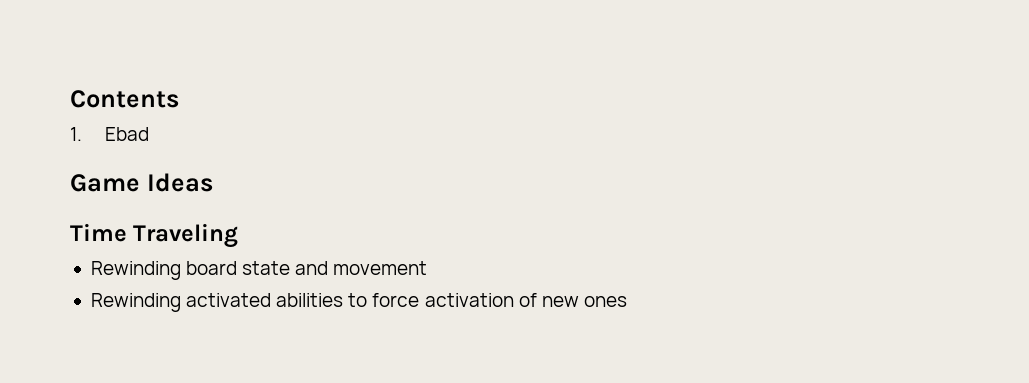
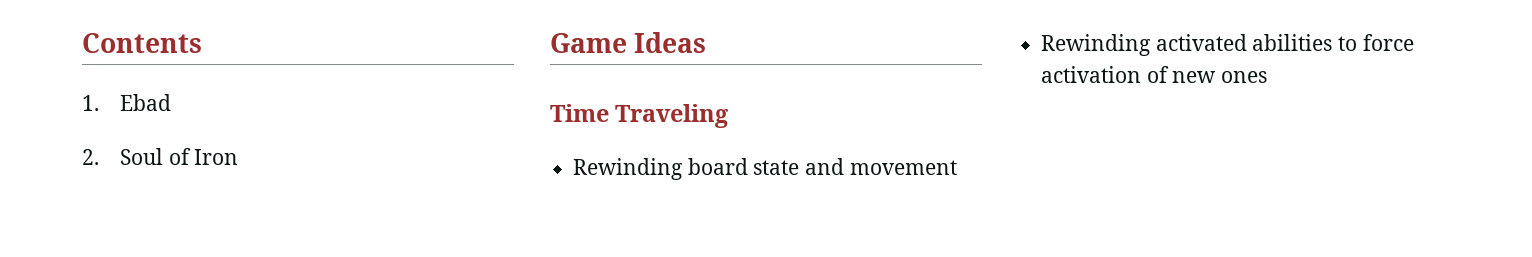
+ 2. Soul of Iron

